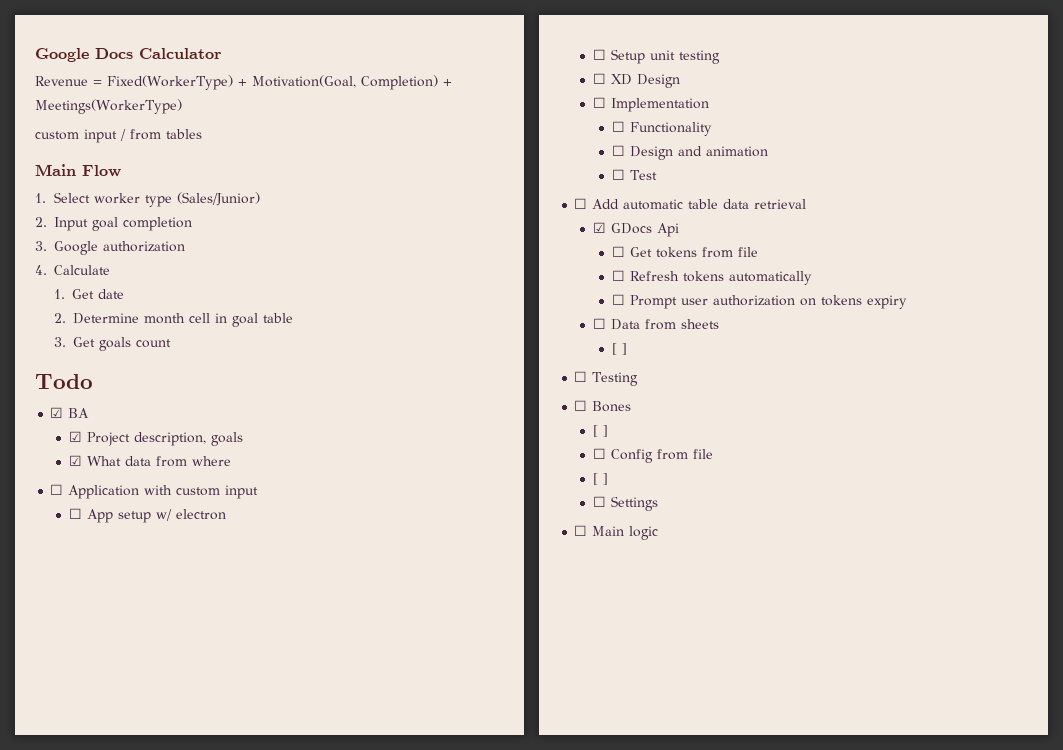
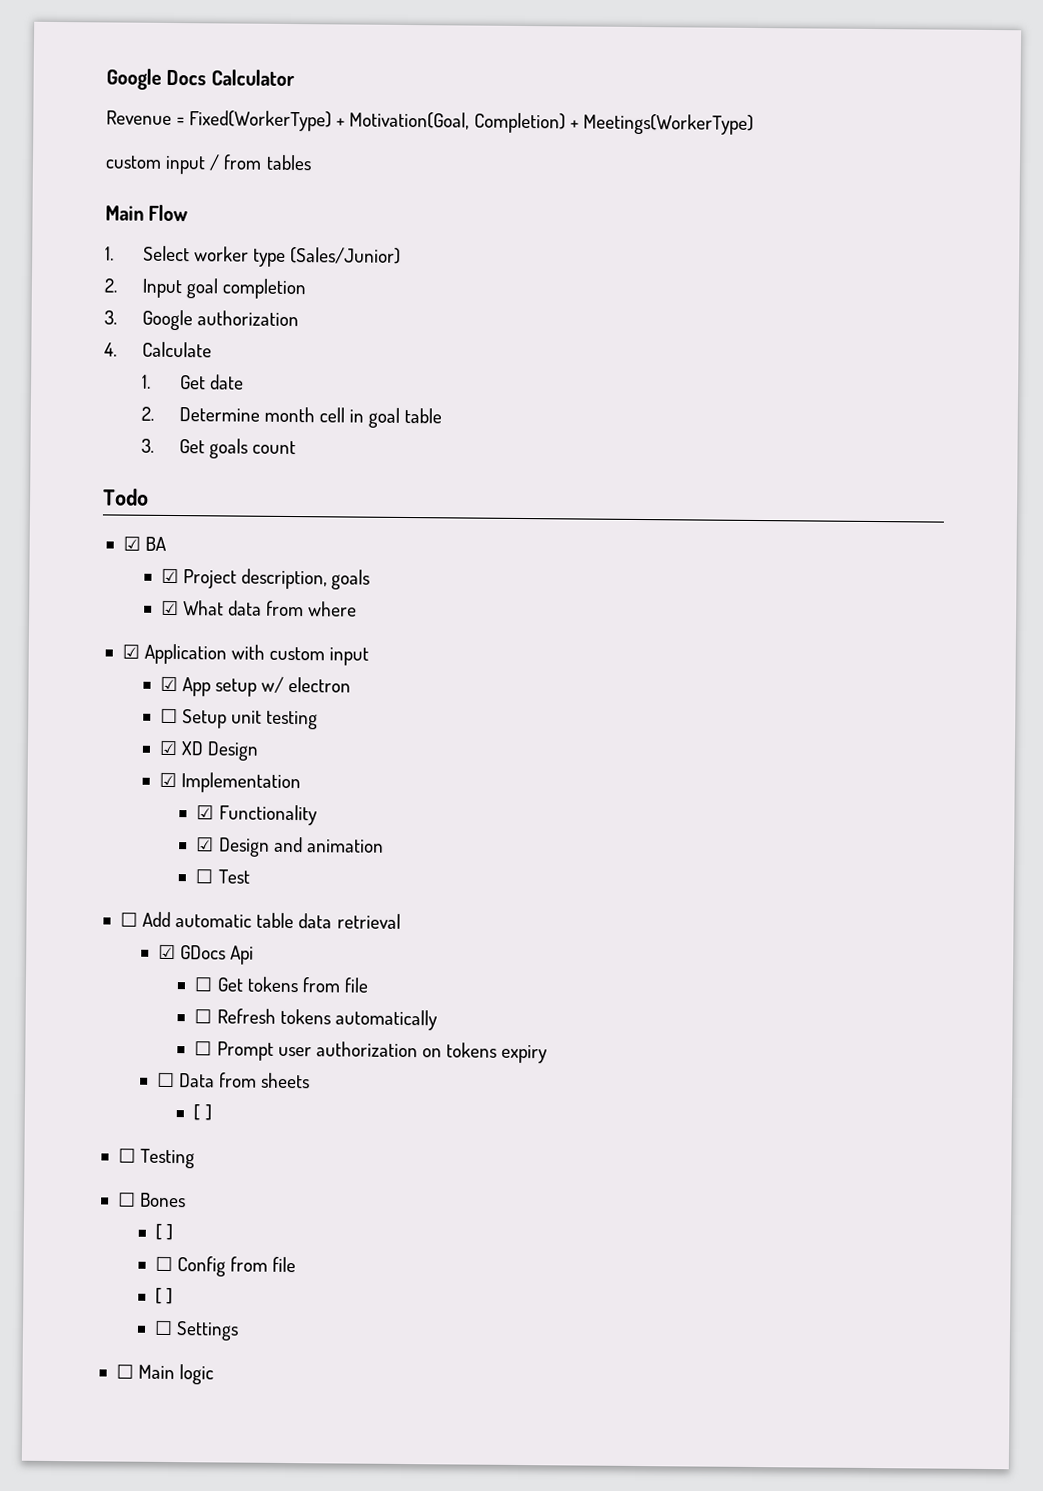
- ☐ Application with custom input
+ ☑ Application with custom input
- ☐ App setup w/ electron
+ ☑ App setup w/ electron
- ☐ XD Design
+ ☑ XD Design
- ☐ Implementation
+ ☑ Implementation
- ☐ Functionality
+ ☑ Functionality
- ☐ Design and animation
+ ☑ Design and animation

